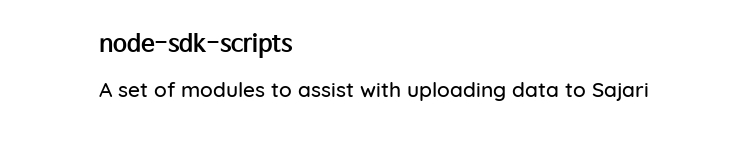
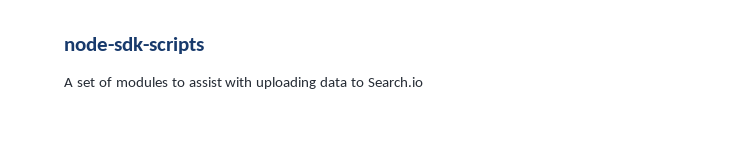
- A set of modules to assist with uploading data to Sajari
+ A set of modules to assist with uploading data to Search.io

